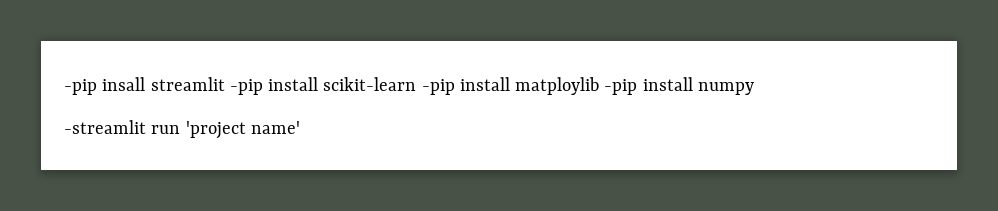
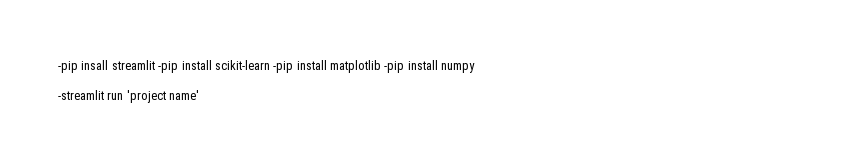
- -pip insall streamlit -pip install scikit-learn -pip install matploylib -pip install numpy
+ -pip insall streamlit -pip install scikit-learn -pip install matplotlib -pip install numpy

